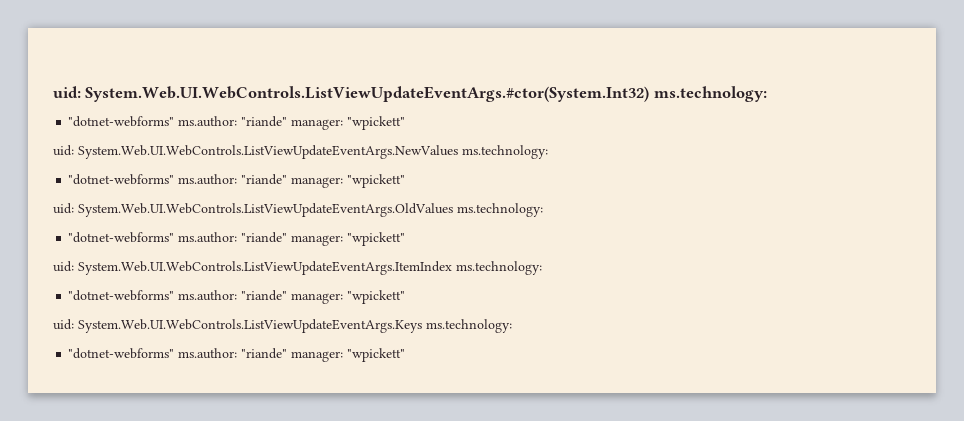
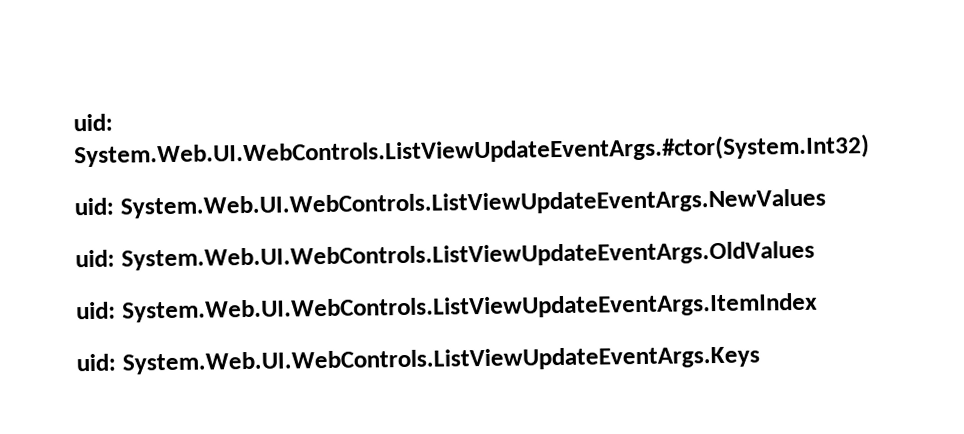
- uid: System.Web.UI.WebControls.ListViewUpdateEventArgs.#ctor(System.Int32) ms.technology:
- "dotnet-webforms" ms.author: "riande" manager: "wpickett"
- uid: System.Web.UI.WebControls.ListViewUpdateEventArgs.NewValues ms.technology:
- "dotnet-webforms" ms.author: "riande" manager: "wpickett"
- uid: System.Web.UI.WebControls.ListViewUpdateEventArgs.OldValues ms.technology:
- "dotnet-webforms" ms.author: "riande" manager: "wpickett"
- uid: System.Web.UI.WebControls.ListViewUpdateEventArgs.ItemIndex ms.technology:
- "dotnet-webforms" ms.author: "riande" manager: "wpickett"
- uid: System.Web.UI.WebControls.ListViewUpdateEventArgs.Keys ms.technology:
- "dotnet-webforms" ms.author: "riande" manager: "wpickett"
+ uid: System.Web.UI.WebControls.ListViewUpdateEventArgs.#ctor(System.Int32)
+ uid: System.Web.UI.WebControls.ListViewUpdateEventArgs.NewValues
+ uid: System.Web.UI.WebControls.ListViewUpdateEventArgs.OldValues
+ uid: System.Web.UI.WebControls.ListViewUpdateEventArgs.ItemIndex
+ uid: System.Web.UI.WebControls.ListViewUpdateEventArgs.Keys

